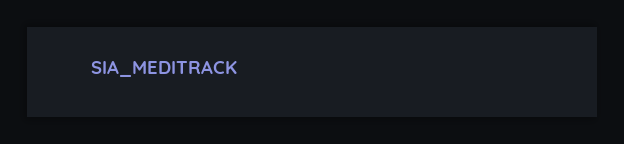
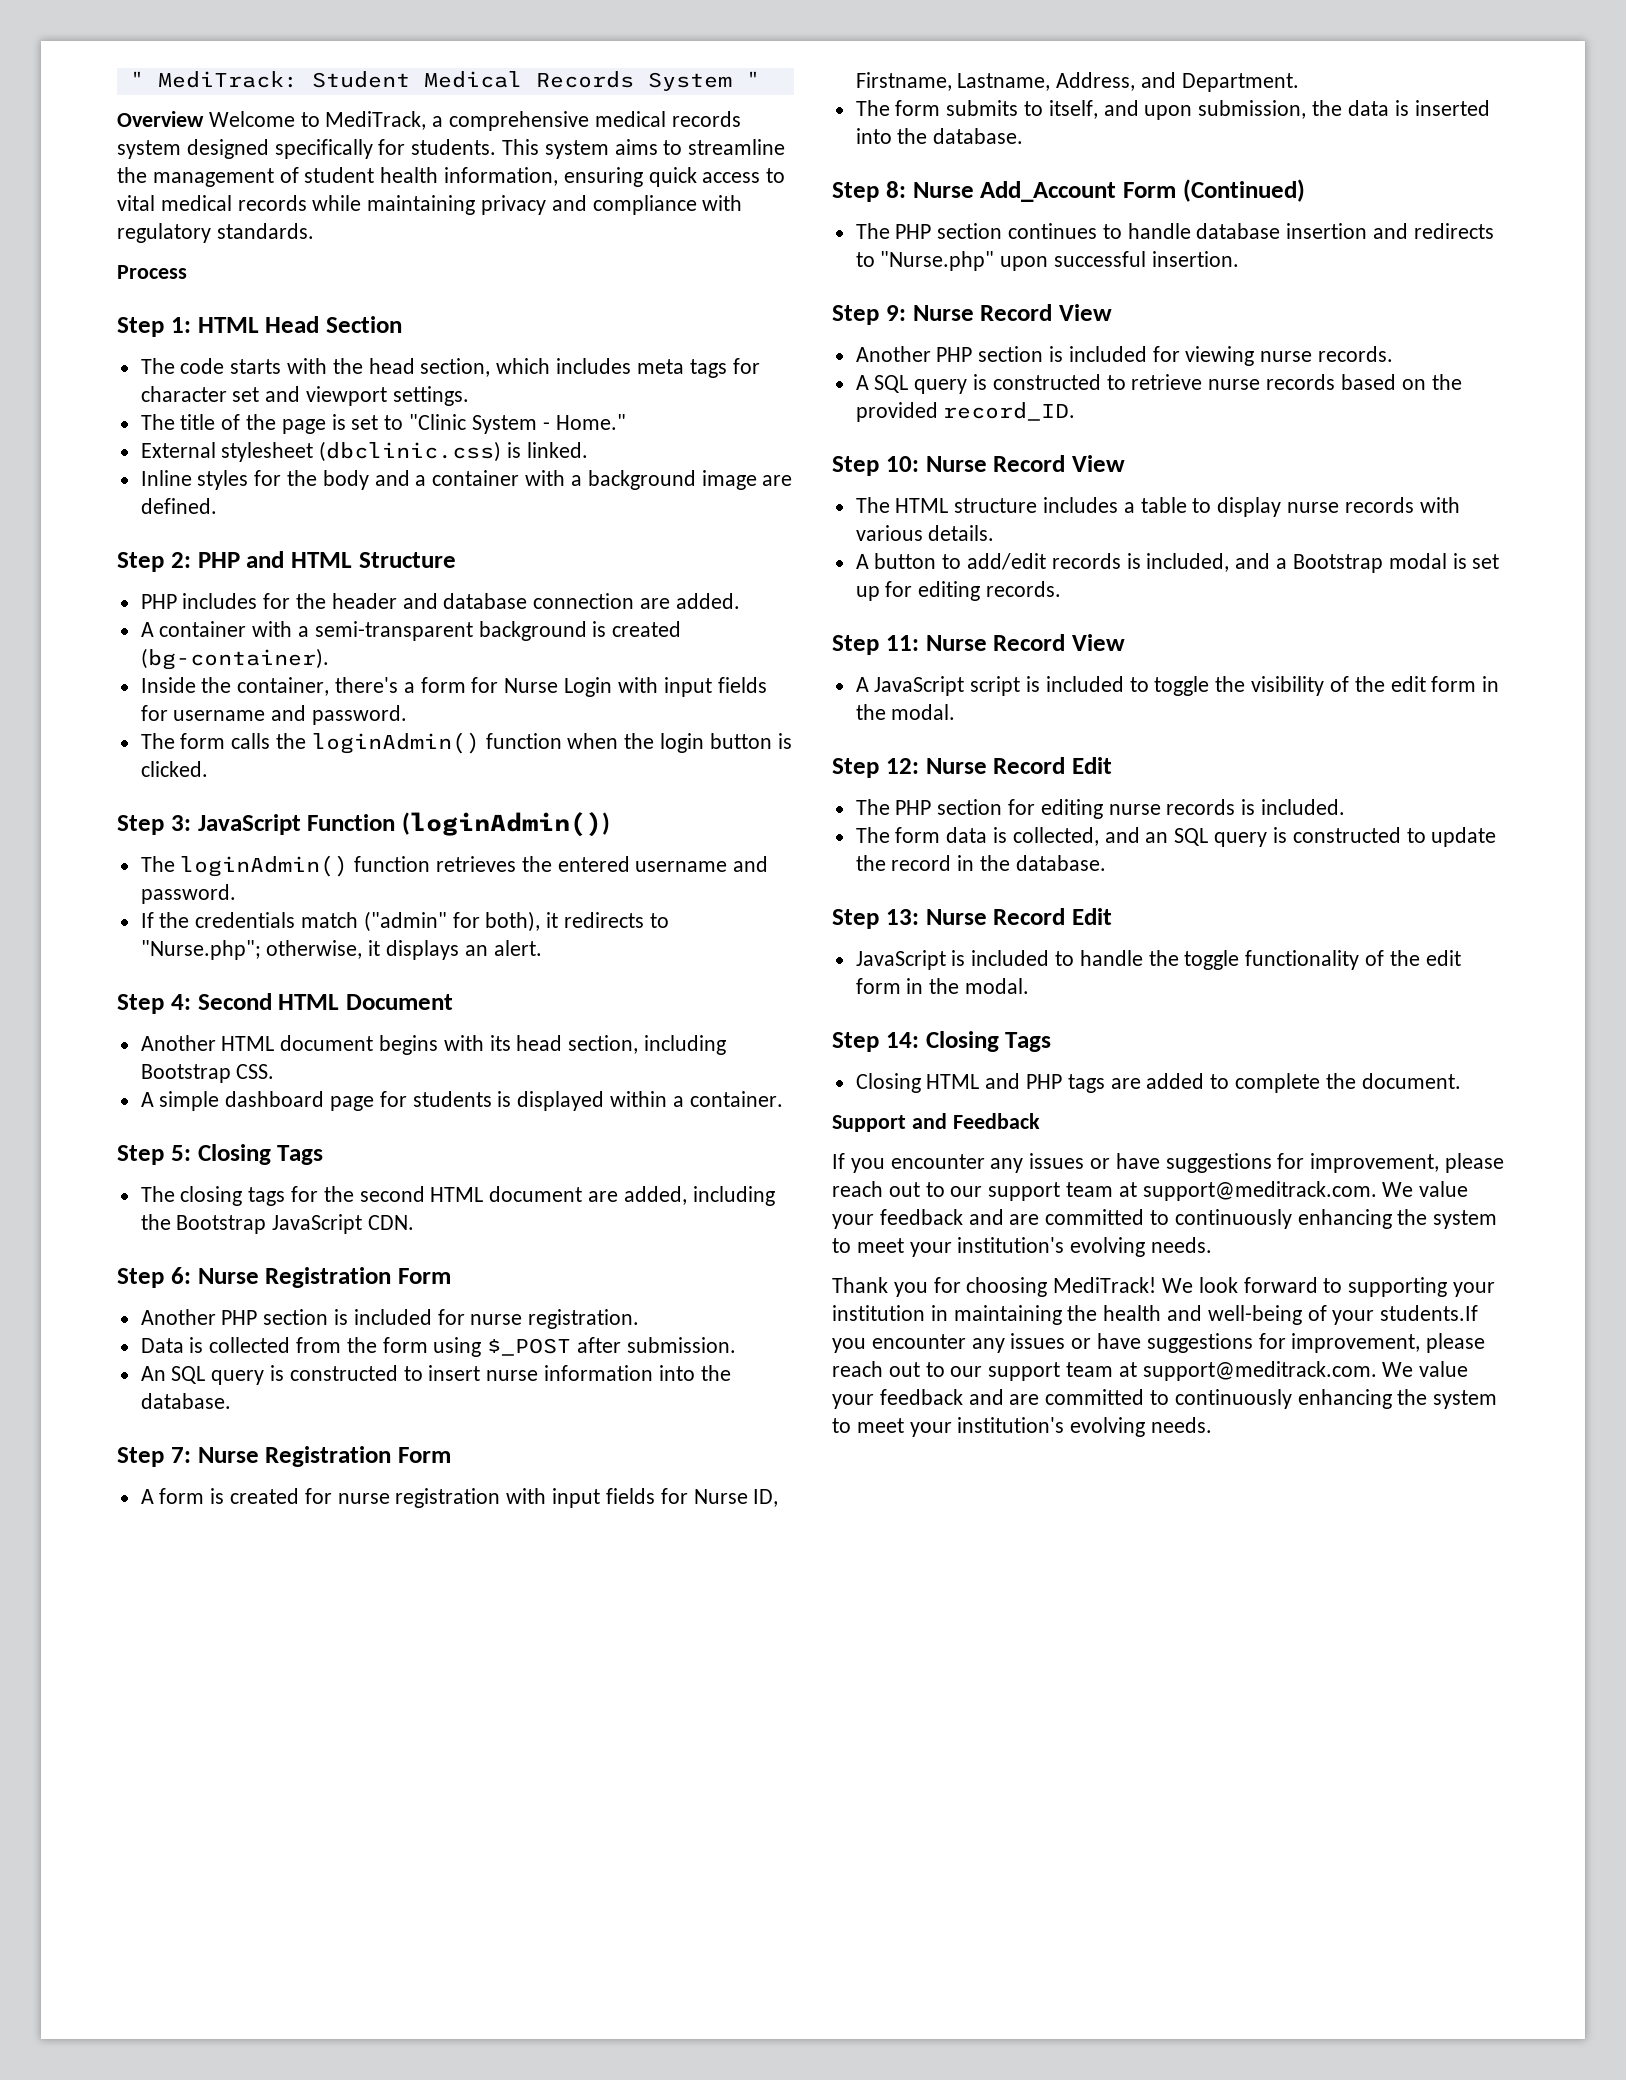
- SIA_MEDITRACK
+ " MediTrack: Student Medical Records System "
+ Overview Welcome to MediTrack, a comprehensive medical records system designed specifically for students. This system aims to streamline the management of student health information, ensuring quick access to vital medical records while maintaining privacy and compliance with regulatory standards.
+ Process
+ Step 1: HTML Head Section
+ The code starts with the head section, which includes meta tags for character set and viewport settings.
+ The title of the page is set to "Clinic System - Home."
+ External stylesheet (dbclinic.css) is linked.
+ Inline styles for the body and a container with a background image are defined.
+ Step 2: PHP and HTML Structure
+ PHP includes for the header and database connection are added.
+ A container with a semi-transparent background is created (bg-container).
+ Inside the container, there's a form for Nurse Login with input fields for username and password.
+ The form calls the loginAdmin() function when the login button is clicked.
+ Step 3: JavaScript Function (loginAdmin())
+ The loginAdmin() function retrieves the entered username and password.
+ If the credentials match ("admin" for both), it redirects to "Nurse.php"; otherwise, it displays an alert.
+ Step 4: Second HTML Document
+ Another HTML document begins with its head section, including Bootstrap CSS.
+ A simple dashboard page for students is displayed within a container.
+ Step 5: Closing Tags
+ The closing tags for the second HTML document are added, including the Bootstrap JavaScript CDN.
+ Step 6: Nurse Registration Form
+ Another PHP section is included for nurse registration.
+ Data is collected from the form using $_POST after submission.
+ An SQL query is constructed to insert nurse information into the database.
+ Step 7: Nurse Registration Form
+ A form is created for nurse registration with input fields for Nurse ID, Firstname, Lastname, Address, and Department.
+ The form submits to itself, and upon submission, the data is inserted into the database.
+ Step 8: Nurse Add_Account Form (Continued)
+ The PHP section continues to handle database insertion and redirects to "Nurse.php" upon successful insertion.
+ Step 9: Nurse Record View
+ Another PHP section is included for viewing nurse records.
+ A SQL query is constructed to retrieve nurse records based on the provided record_ID.
+ Step 10: Nurse Record View
+ The HTML structure includes a table to display nurse records with various details.
+ A button to add/edit records is included, and a Bootstrap modal is set up for editing records.
+ Step 11: Nurse Record View
+ A JavaScript script is included to toggle the visibility of the edit form in the modal.
+ Step 12: Nurse Record Edit
+ The PHP section for editing nurse records is included.
+ The form data is collected, and an SQL query is constructed to update the record in the database.
+ Step 13: Nurse Record Edit
+ JavaScript is included to handle the toggle functionality of the edit form in the modal.
+ Step 14: Closing Tags
+ Closing HTML and PHP tags are added to complete the document.
+ Support and Feedback
+ If you encounter any issues or have suggestions for improvement, please reach out to our support team at support@meditrack.com. We value your feedback and are committed to continuously enhancing the system to meet your institution's evolving needs.
+ Thank you for choosing MediTrack! We look forward to supporting your institution in maintaining the health and well-being of your students.If you encounter any issues or have suggestions for improvement, please reach out to our support team at support@meditrack.com. We value your feedback and are committed to continuously enhancing the system to meet your institution's evolving needs.

